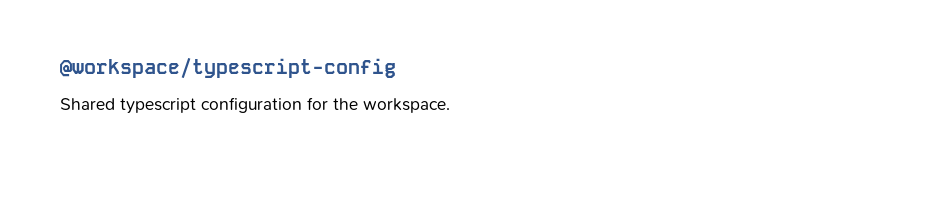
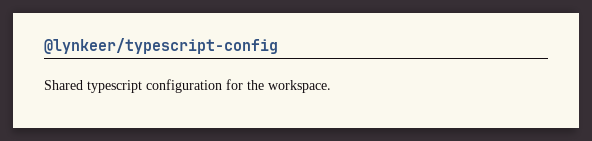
- @workspace/typescript-config
+ @lynkeer/typescript-config

